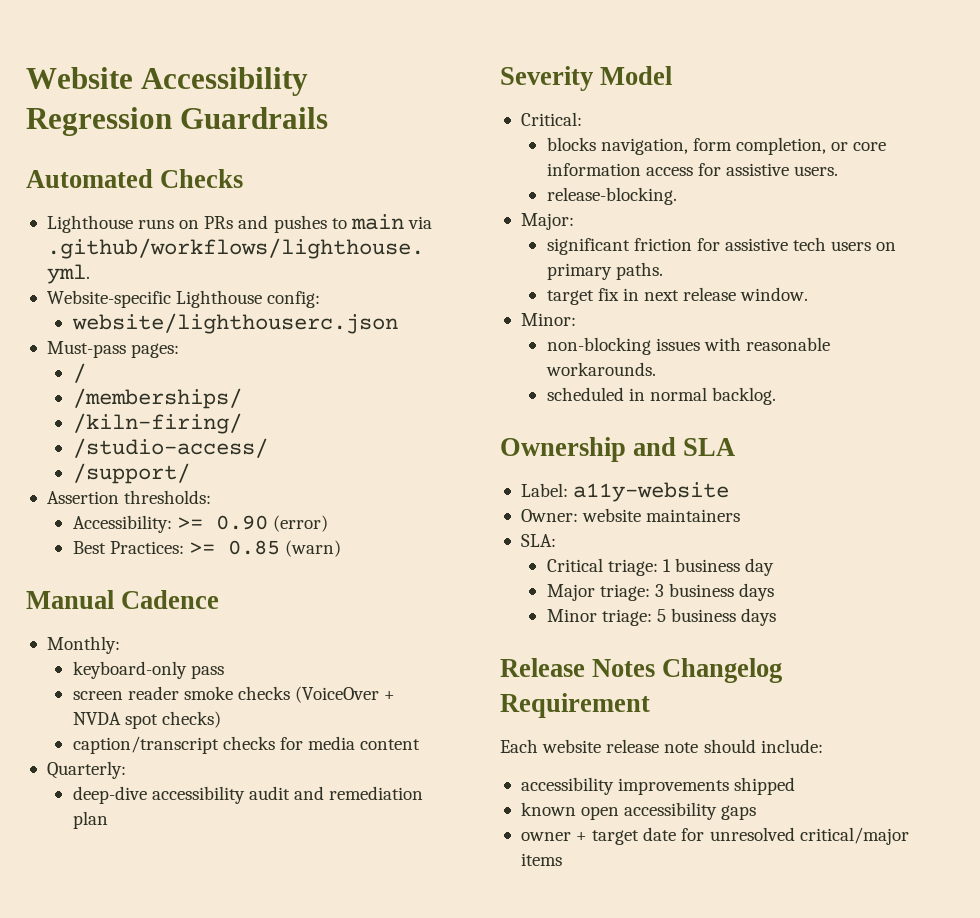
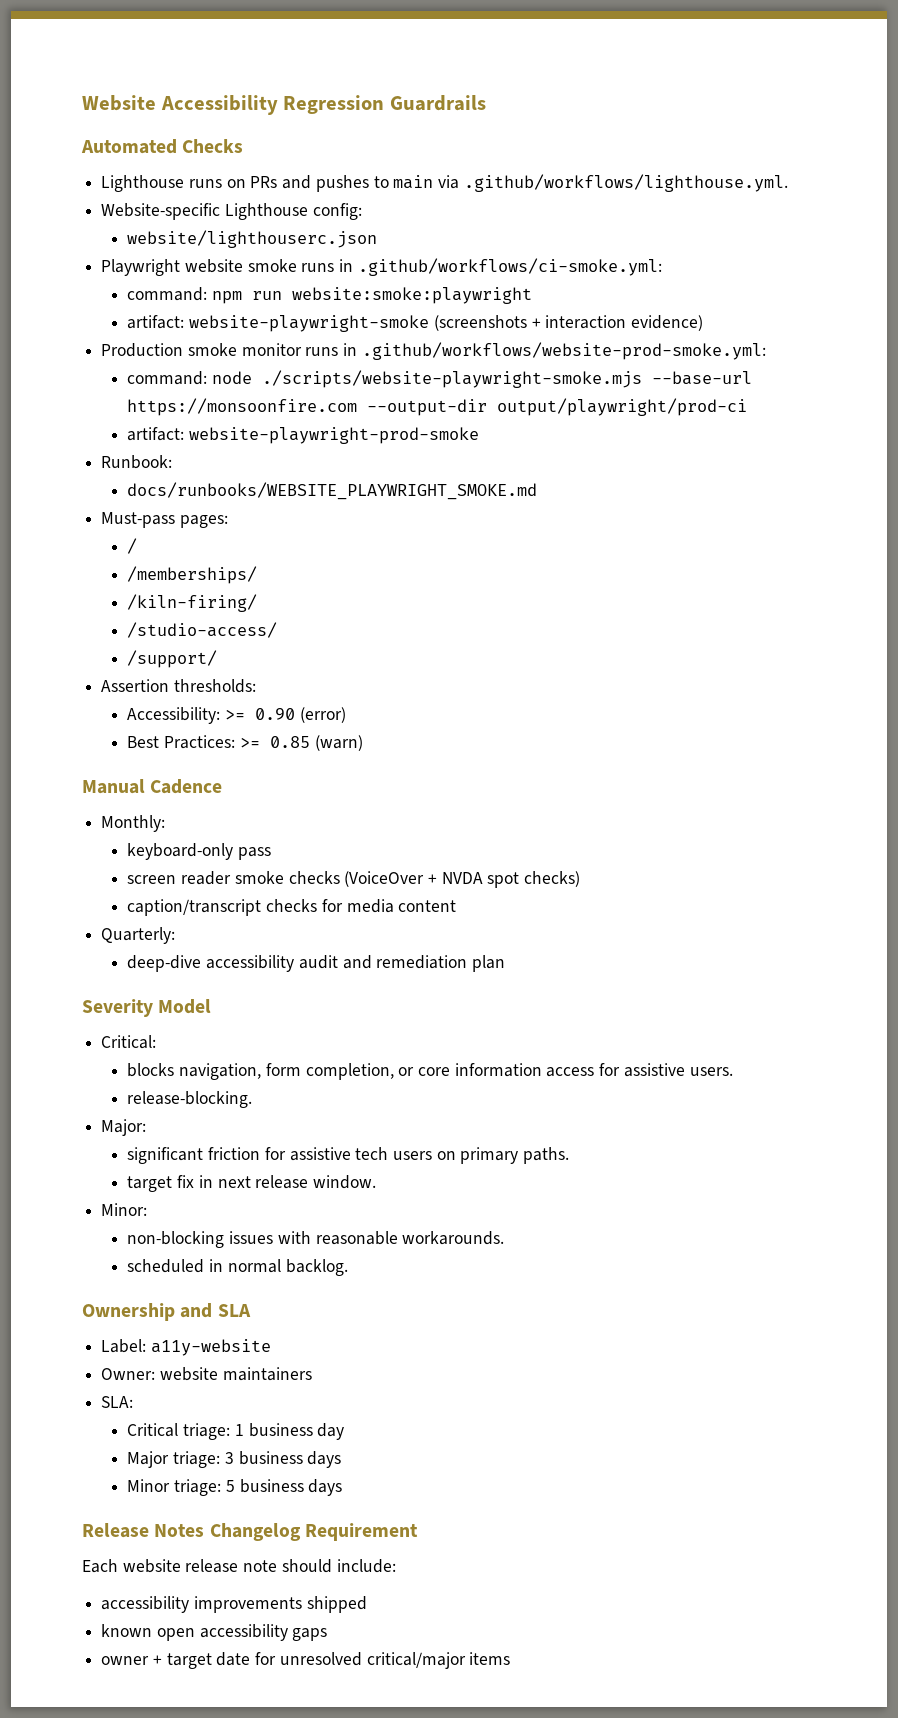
+ Playwright website smoke runs in .github/workflows/ci-smoke.yml:
+ command: npm run website:smoke:playwright
+ artifact: website-playwright-smoke (screenshots + interaction evidence)
+ Production smoke monitor runs in .github/workflows/website-prod-smoke.yml:
+ command: node ./scripts/website-playwright-smoke.mjs --base-url https://monsoonfire.com --output-dir output/playwright/prod-ci
+ artifact: website-playwright-prod-smoke
+ Runbook:
+ docs/runbooks/WEBSITE_PLAYWRIGHT_SMOKE.md

